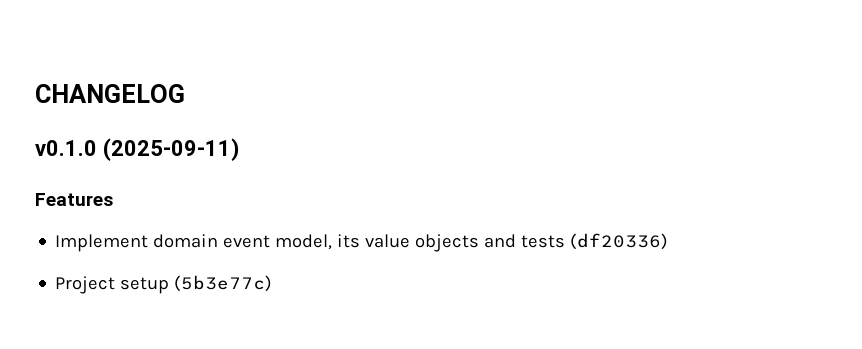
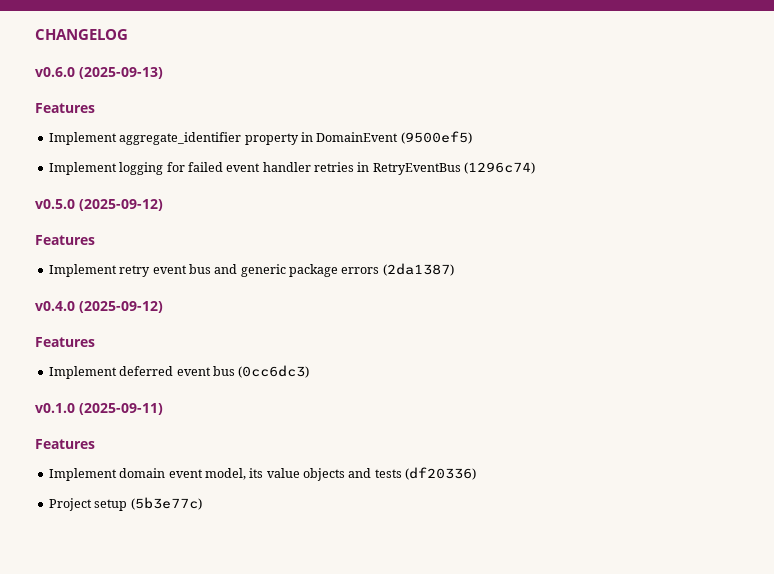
+ v0.6.0 (2025-09-13)
+ Features
+ Implement aggregate_identifier property in DomainEvent (9500ef5)
+ Implement logging for failed event handler retries in RetryEventBus (1296c74)
+ v0.5.0 (2025-09-12)
+ Features
+ Implement retry event bus and generic package errors (2da1387)
+ v0.4.0 (2025-09-12)
+ Features
+ Implement deferred event bus (0cc6dc3)

